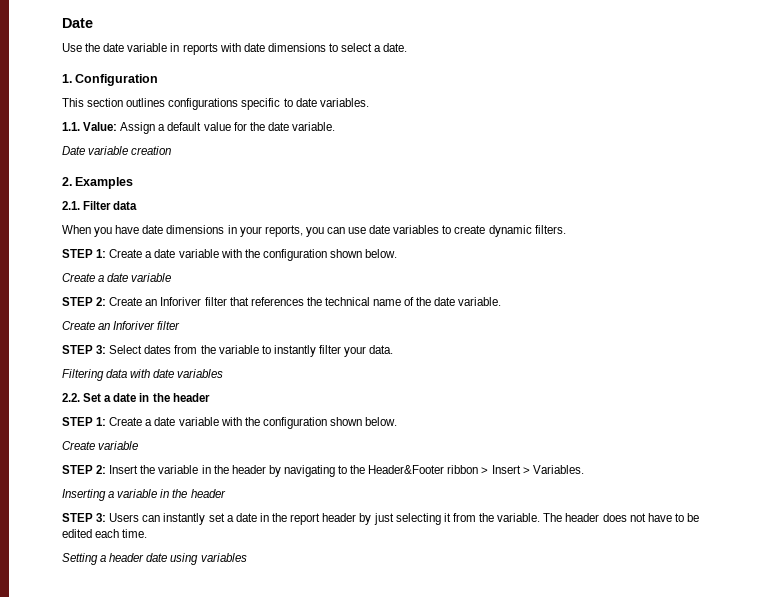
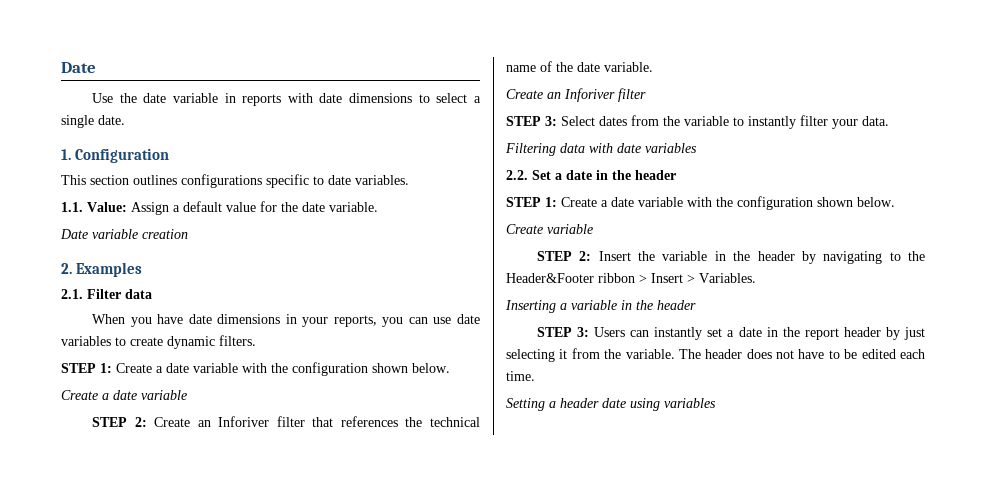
- Use the date variable in reports with date dimensions to select a date.
+ Use the date variable in reports with date dimensions to select a single date.

